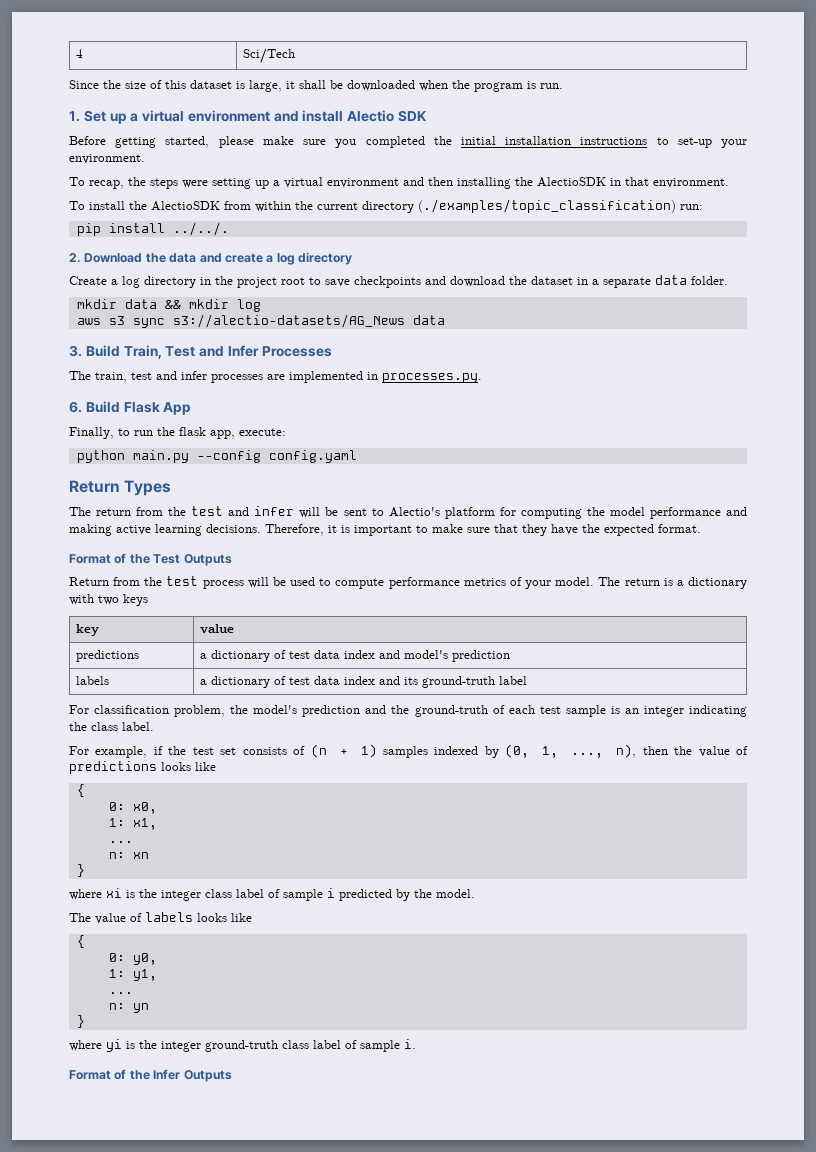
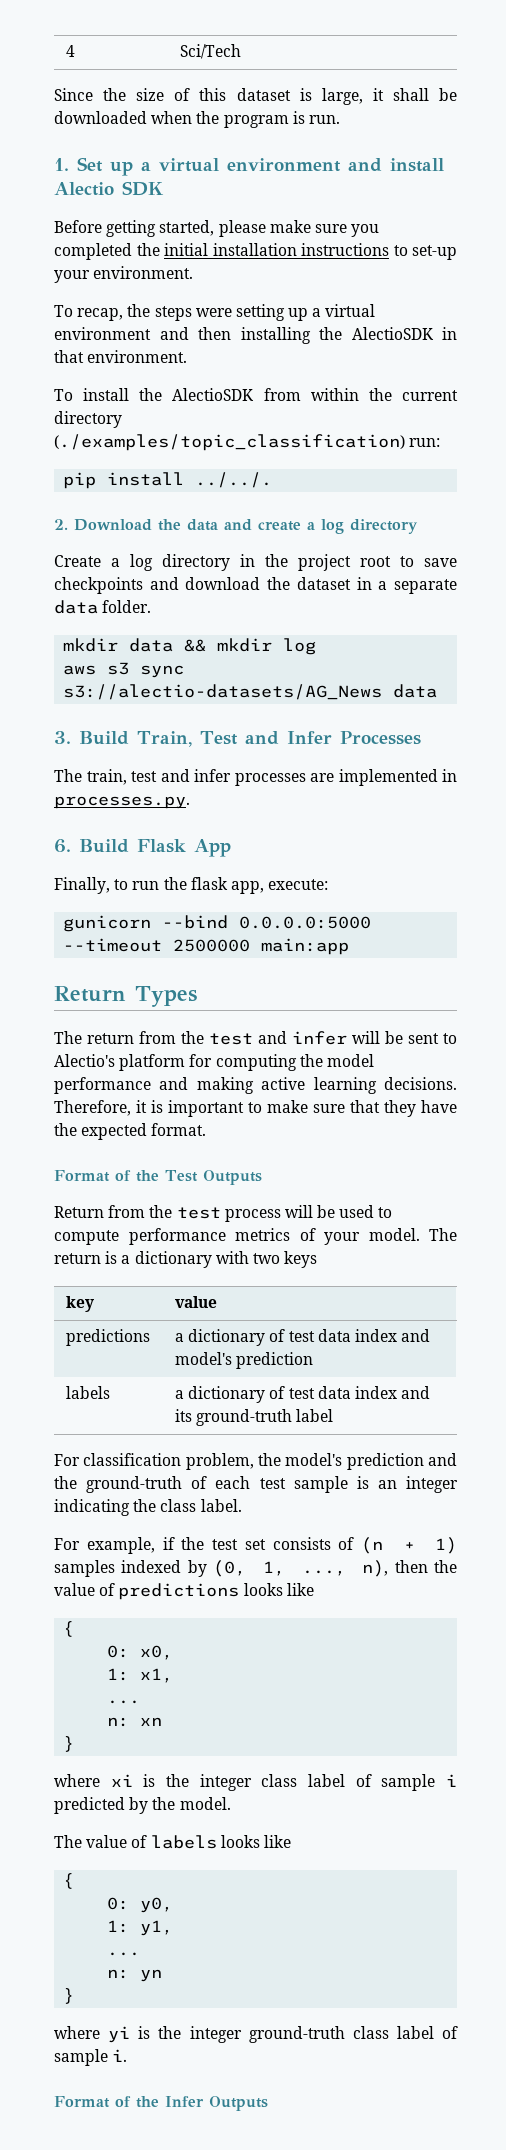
- python main.py --config config.yaml
+ gunicorn --bind 0.0.0.0:5000 --timeout 2500000 main:app

